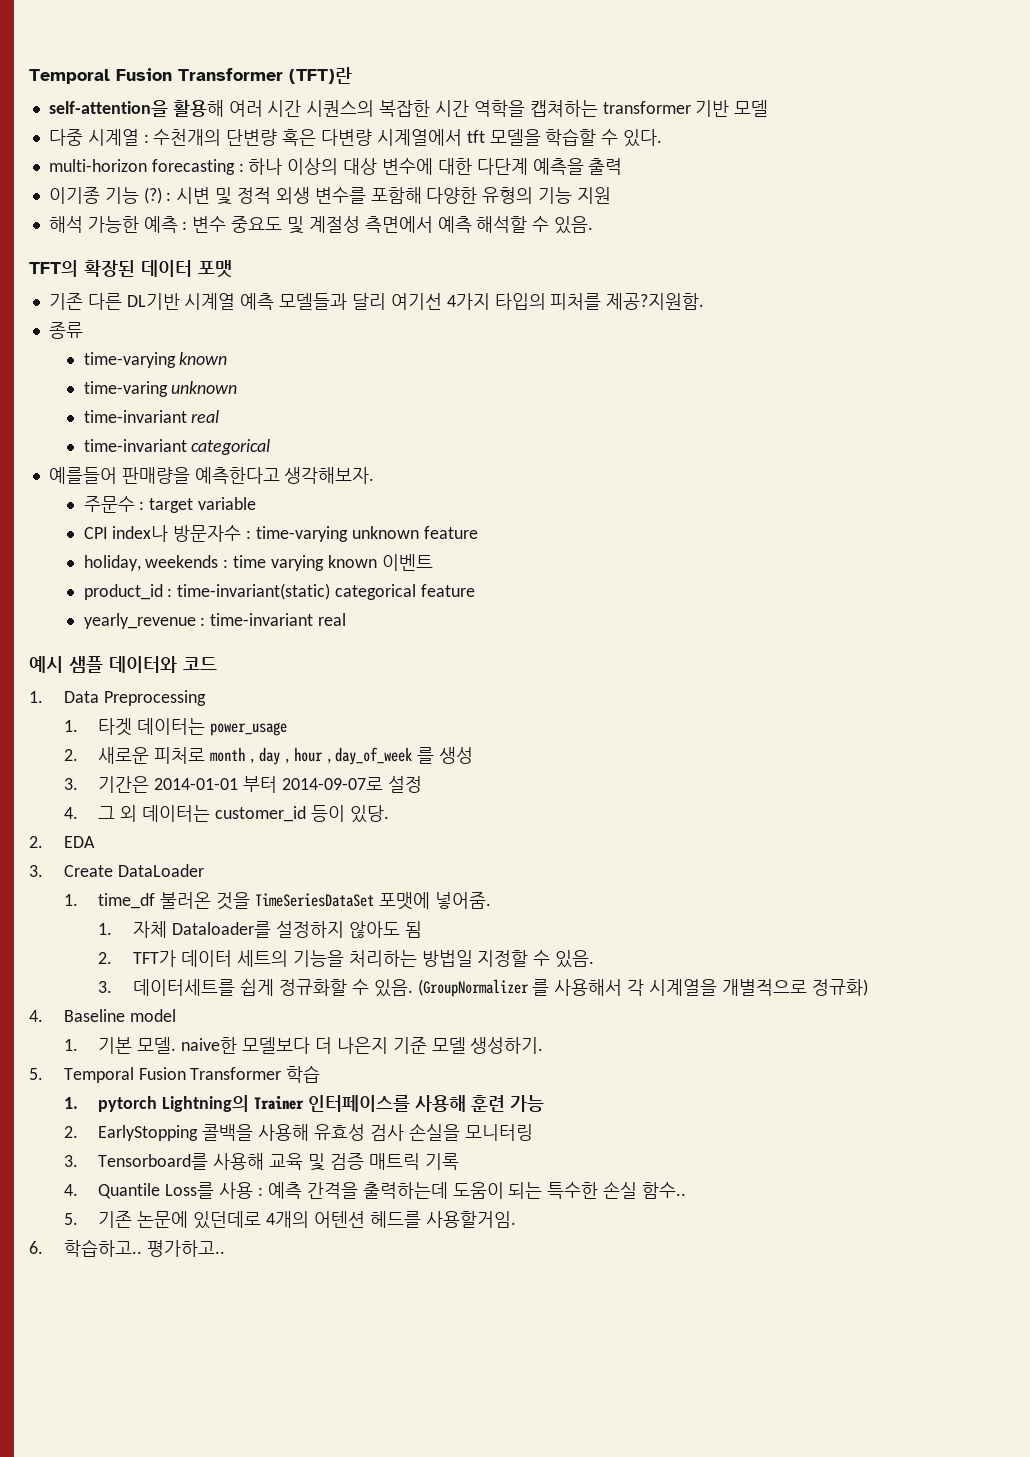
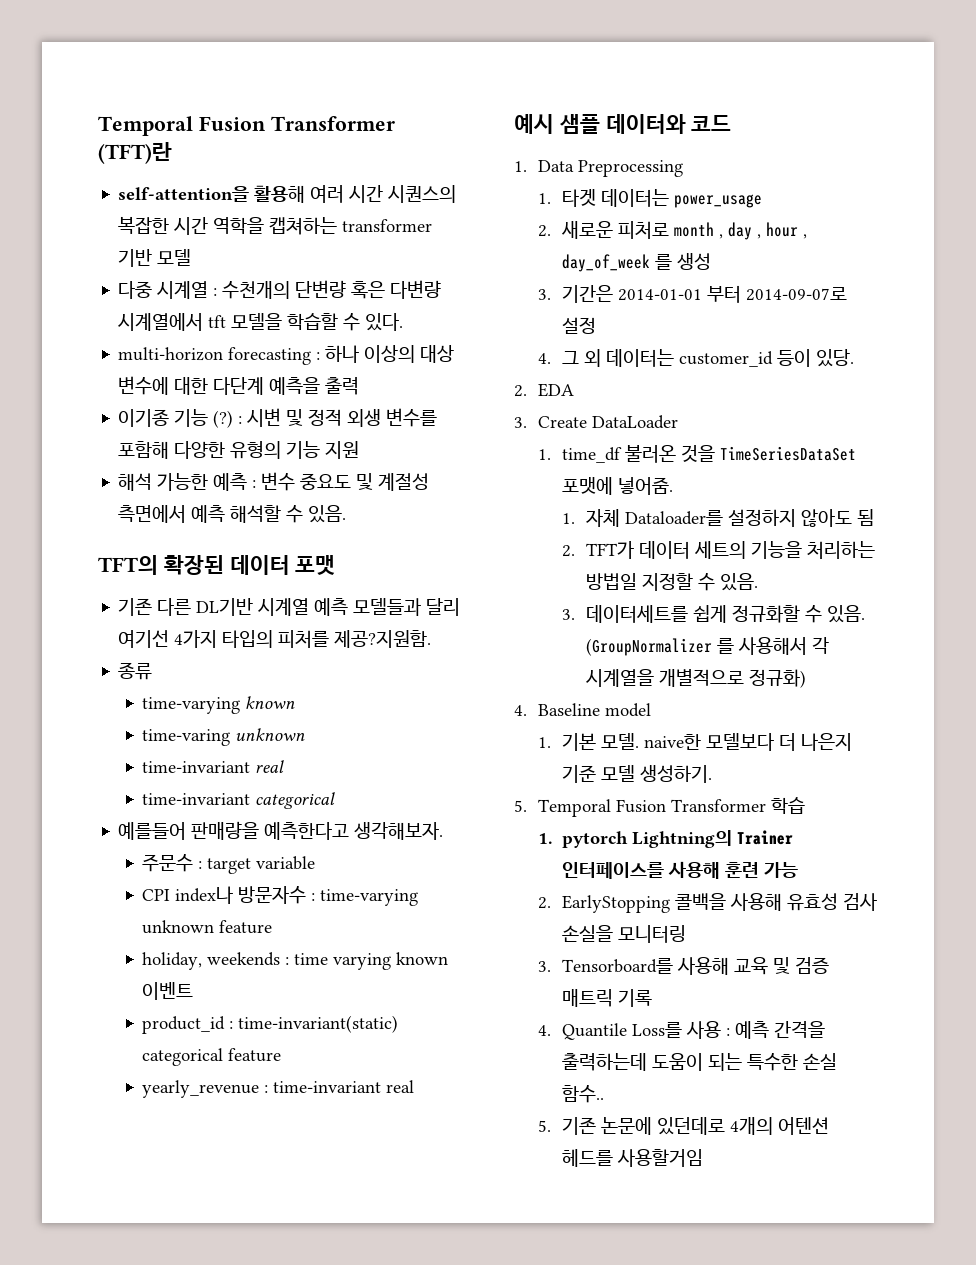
- 5. 기존 논문에 있던데로 4개의 어텐션 헤드를 사용할거임.
- 6. 학습하고.. 평가하고..
+ 5. 기존 논문에 있던데로 4개의 어텐션 헤드를 사용할거임

